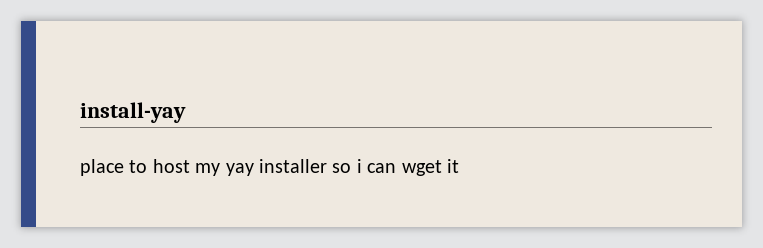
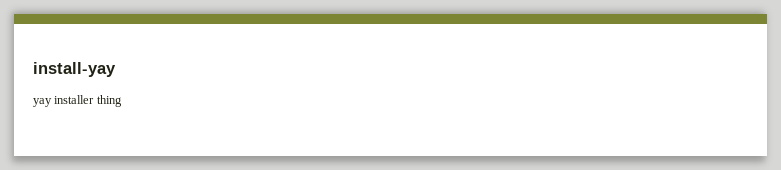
- place to host my yay installer so i can wget it
+ yay installer thing

